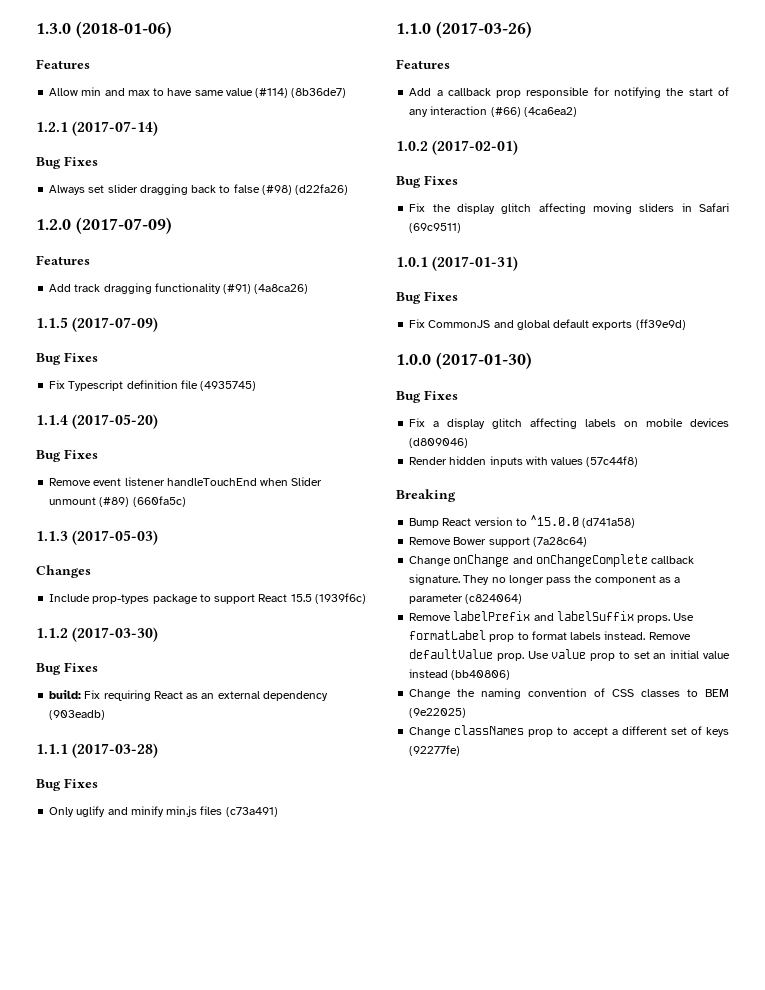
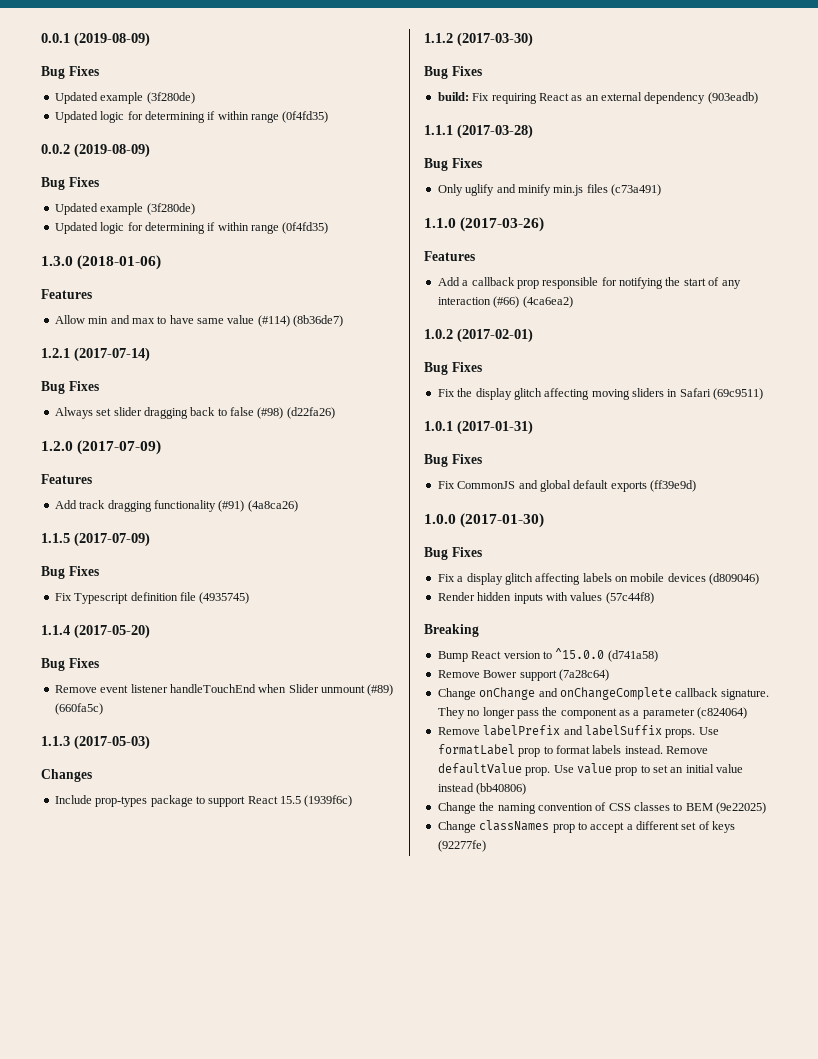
+ 0.0.1 (2019-08-09)
+ Bug Fixes
+ Updated example (3f280de)
+ Updated logic for determining if within range (0f4fd35)
+ 0.0.2 (2019-08-09)
+ Bug Fixes
+ Updated example (3f280de)
+ Updated logic for determining if within range (0f4fd35)

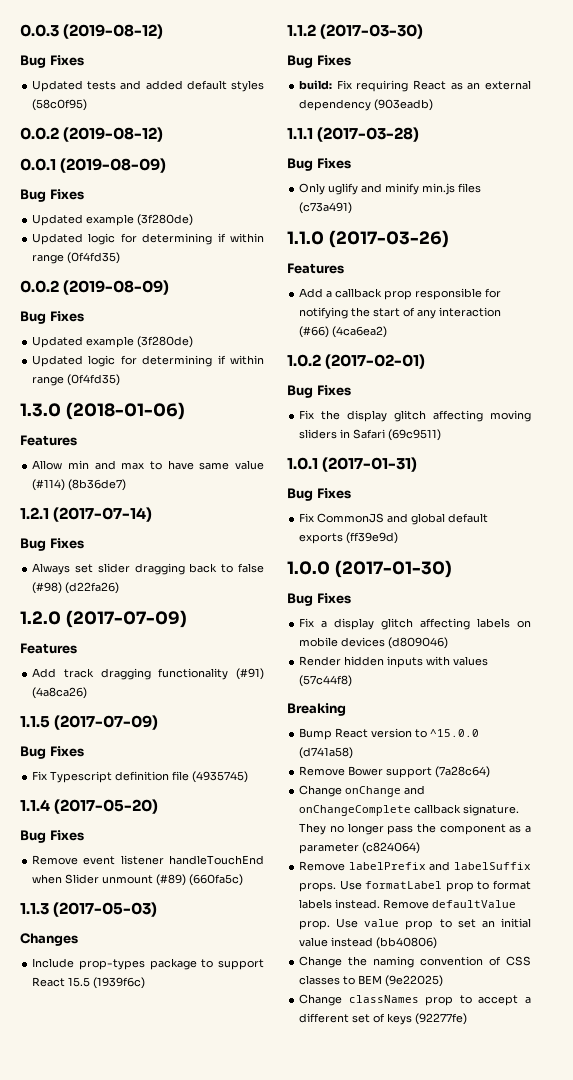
+ 0.0.3 (2019-08-12)
+ Bug Fixes
+ Updated tests and added default styles (58c0f95)
+ 0.0.2 (2019-08-12)

